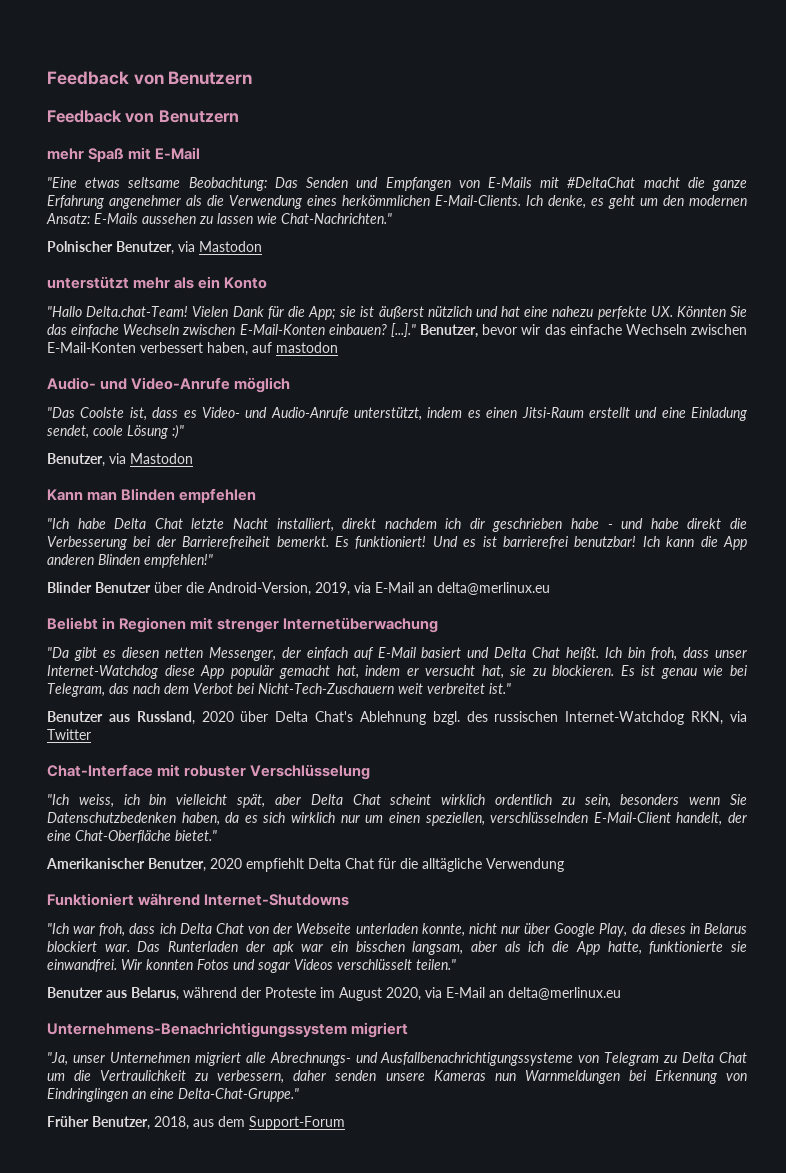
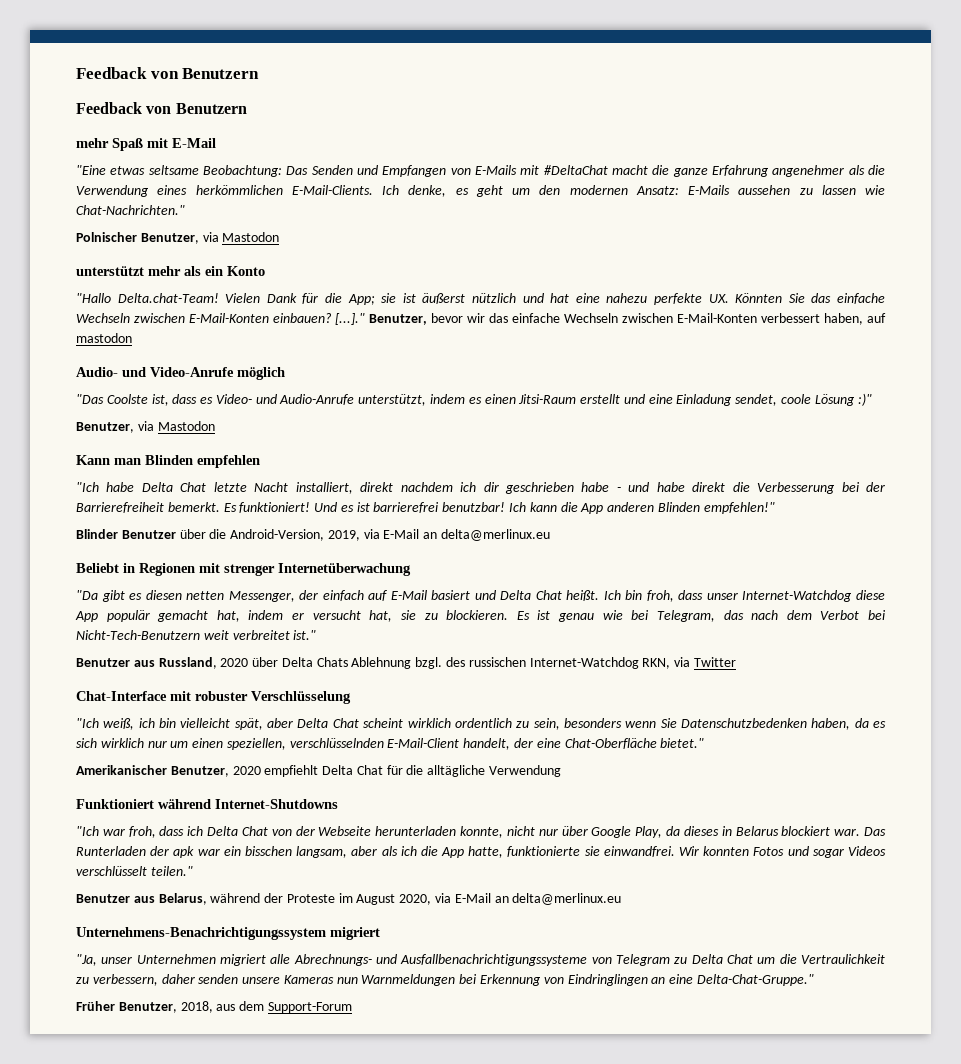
- Es ist genau wie bei Telegram, das nach dem Verbot bei Nicht-Tech-Zuschauern weit verbreitet ist."
+ Es ist genau wie bei Telegram, das nach dem Verbot bei Nicht-Tech-Benutzern weit verbreitet ist."
- Benutzer aus Russland, 2020 über Delta Chat's Ablehnung bzgl. des russischen Internet-Watchdog RKN, via Twitter
+ Benutzer aus Russland, 2020 über Delta Chats Ablehnung bzgl. des russischen Internet-Watchdog RKN, via Twitter
- "Ich weiss, ich bin vielleicht spät, aber Delta Chat scheint wirklich ordentlich zu sein, besonders wenn Sie Datenschutzbedenken haben, da es sich wirklich nur um einen speziellen, verschlüsselnden E-Mail-Client handelt, der eine Chat-Oberfläche bietet."
+ "Ich weiß, ich bin vielleicht spät, aber Delta Chat scheint wirklich ordentlich zu sein, besonders wenn Sie Datenschutzbedenken haben, da es sich wirklich nur um einen speziellen, verschlüsselnden E-Mail-Client handelt, der eine Chat-Oberfläche bietet."
- "Ich war froh, dass ich Delta Chat von der Webseite unterladen konnte, nicht nur über Google Play, da dieses in Belarus blockiert war.
+ "Ich war froh, dass ich Delta Chat von der Webseite herunterladen konnte, nicht nur über Google Play, da dieses in Belarus blockiert war.

